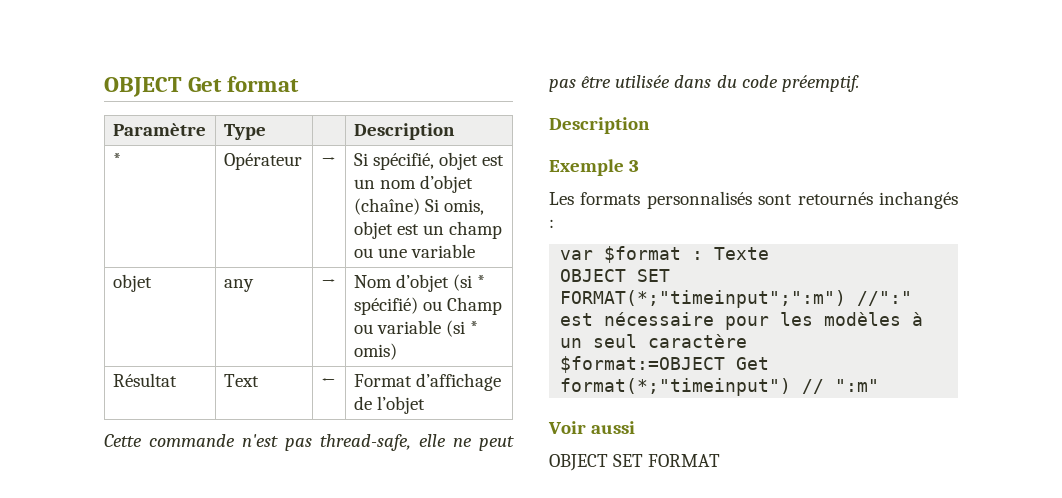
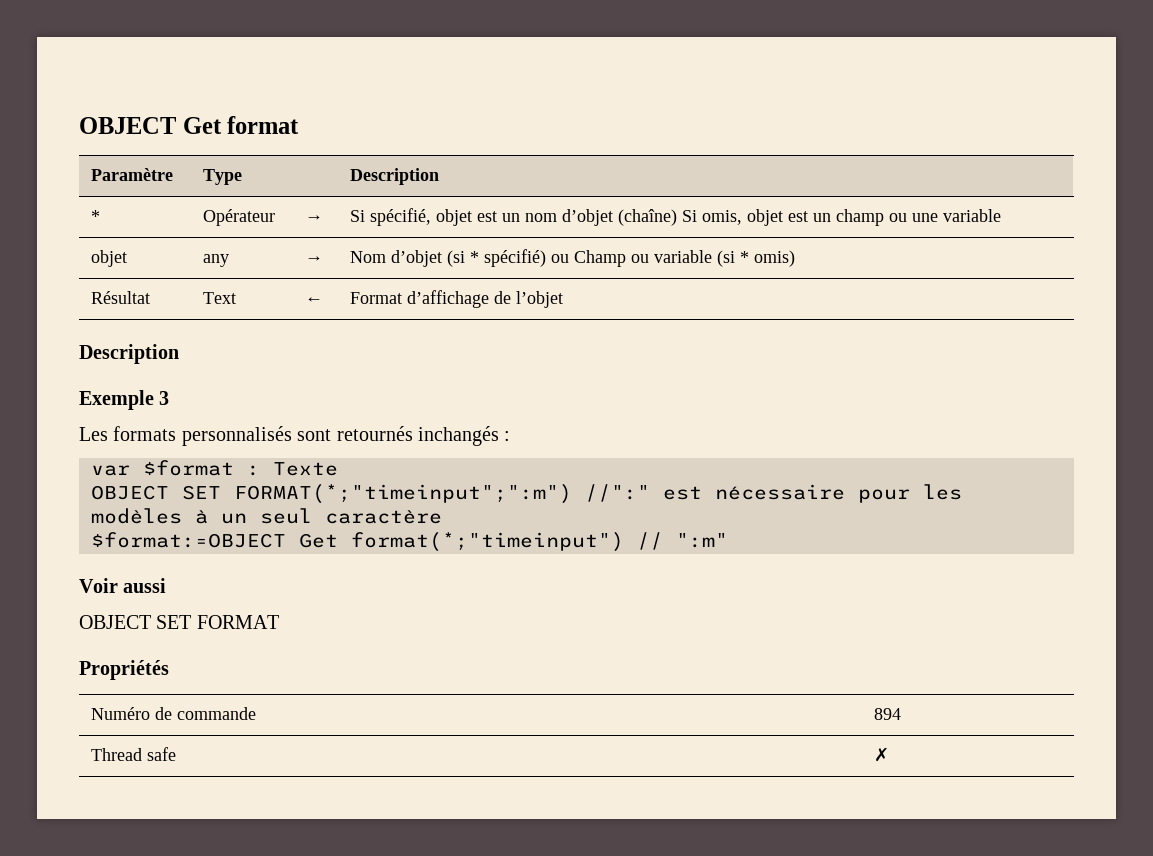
- Cette commande n'est pas thread-safe, elle ne peut pas être utilisée dans du code préemptif.
+ Propriétés
+ Numéro de commande | 894
+ Thread safe | ✗

